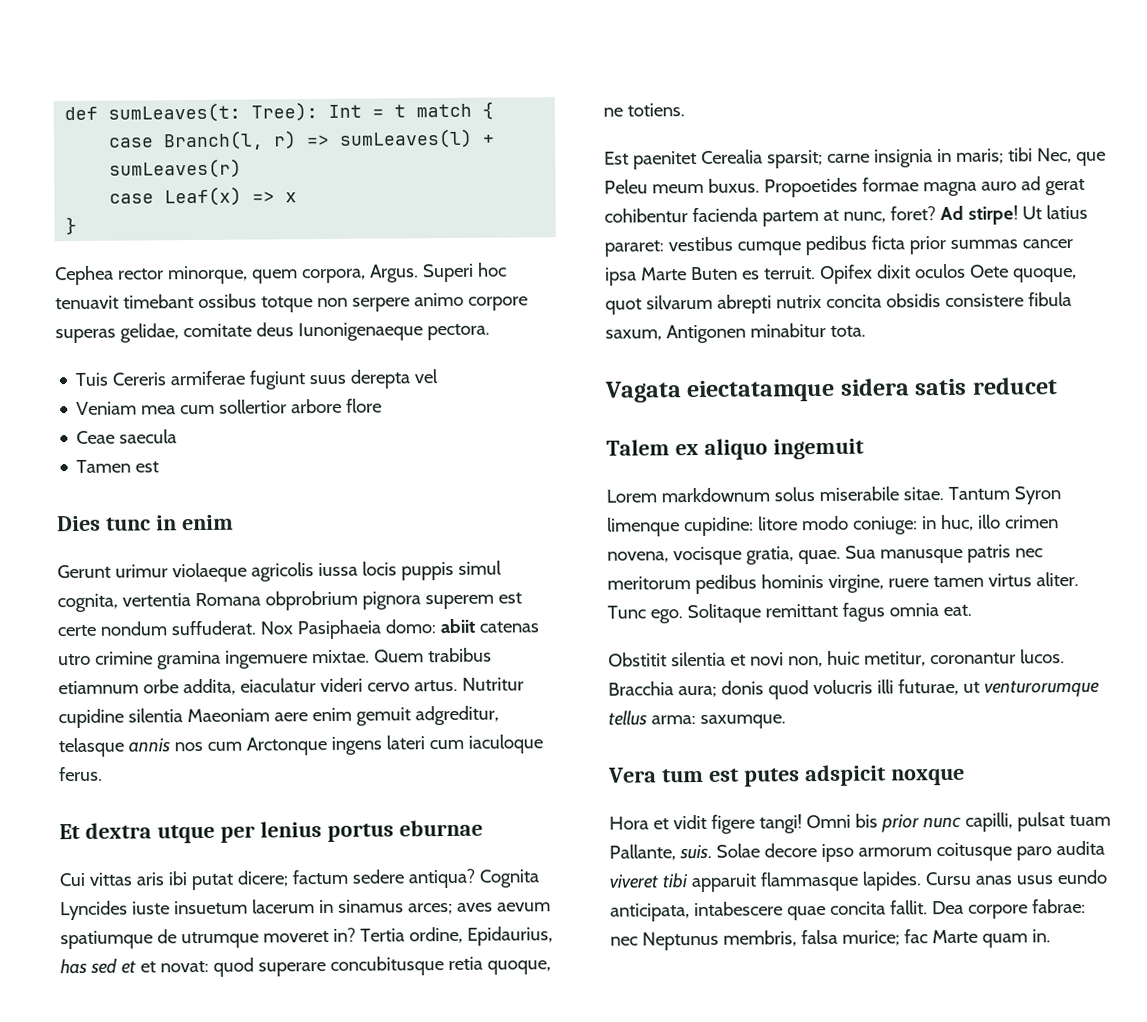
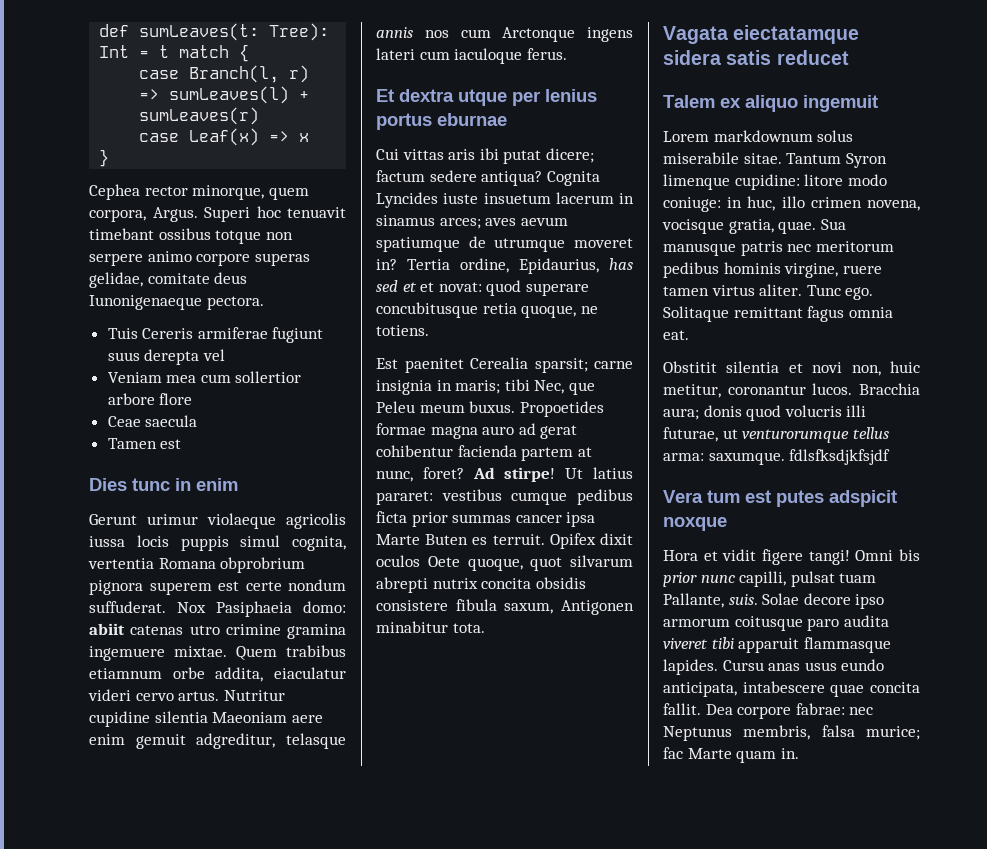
- Bracchia aura; donis quod volucris illi futurae, ut venturorumque tellus arma: saxumque.
+ Bracchia aura; donis quod volucris illi futurae, ut venturorumque tellus arma: saxumque. fdlsfksdjkfsjdf

